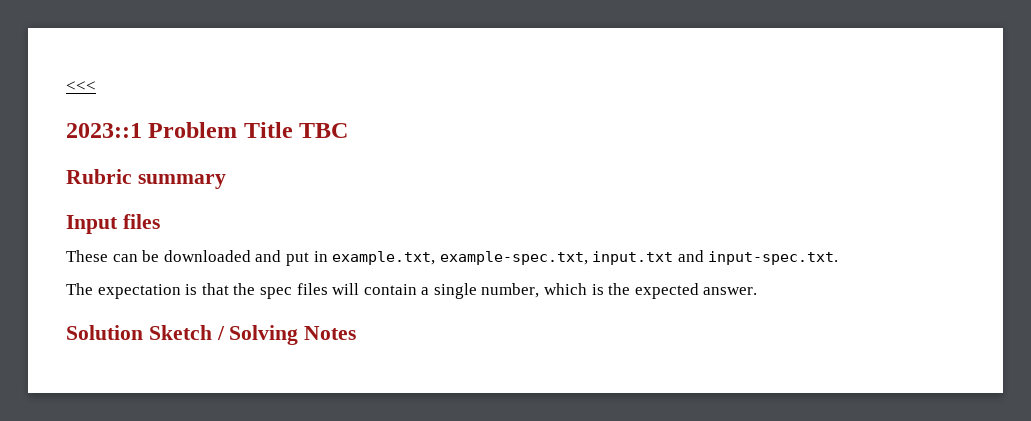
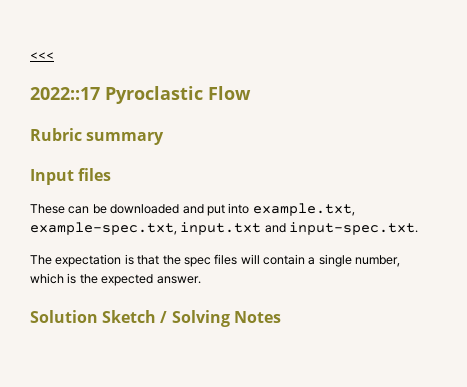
- 2023::1 Problem Title TBC
+ 2022::17 Pyroclastic Flow
- These can be downloaded and put in example.txt, example-spec.txt, input.txt and input-spec.txt.
+ These can be downloaded and put into example.txt, example-spec.txt, input.txt and input-spec.txt.

